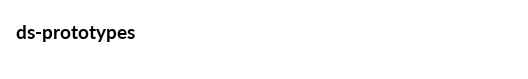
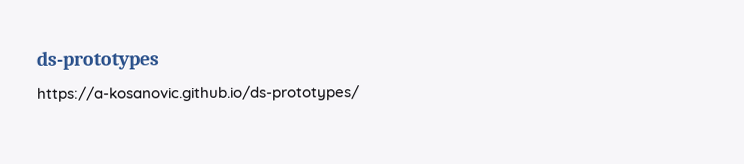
+ https://a-kosanovic.github.io/ds-prototypes/

